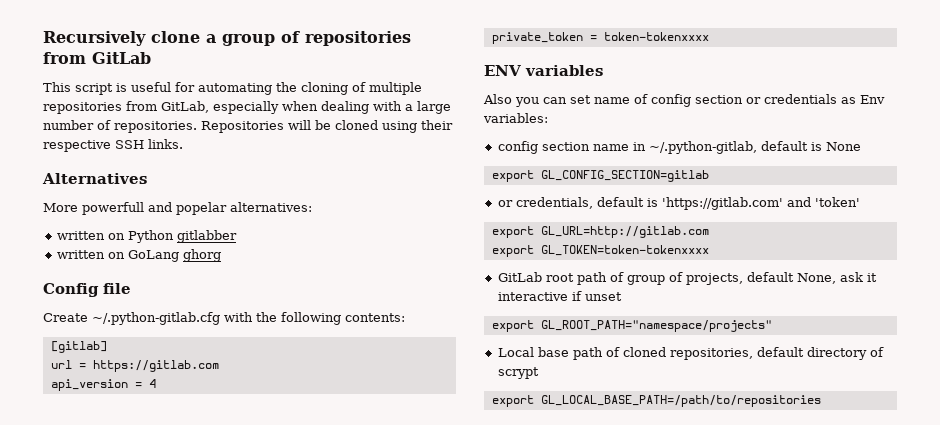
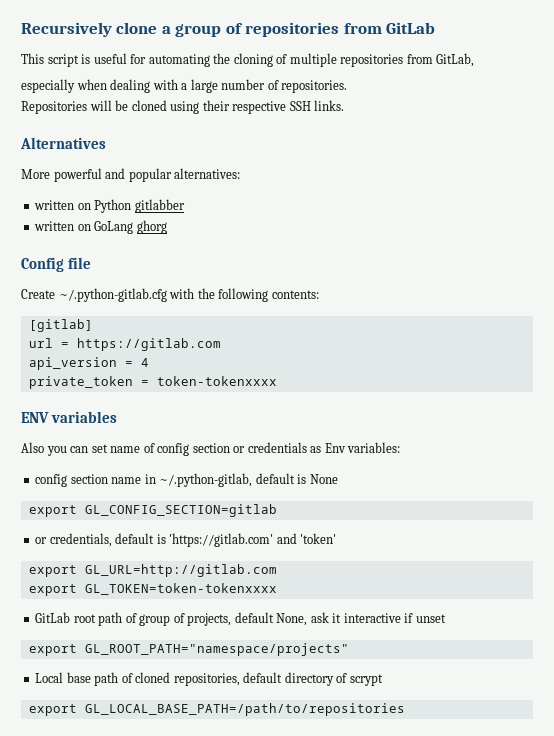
- This script is useful for automating the cloning of multiple repositories from GitLab, especially when dealing with a large number of repositories. Repositories will be cloned using their respective SSH links.
+ This script is useful for automating the cloning of multiple repositories from GitLab,
+ especially when dealing with a large number of repositories.
+ Repositories will be cloned using their respective SSH links.
- More powerfull and popelar alternatives:
+ More powerful and popular alternatives:

